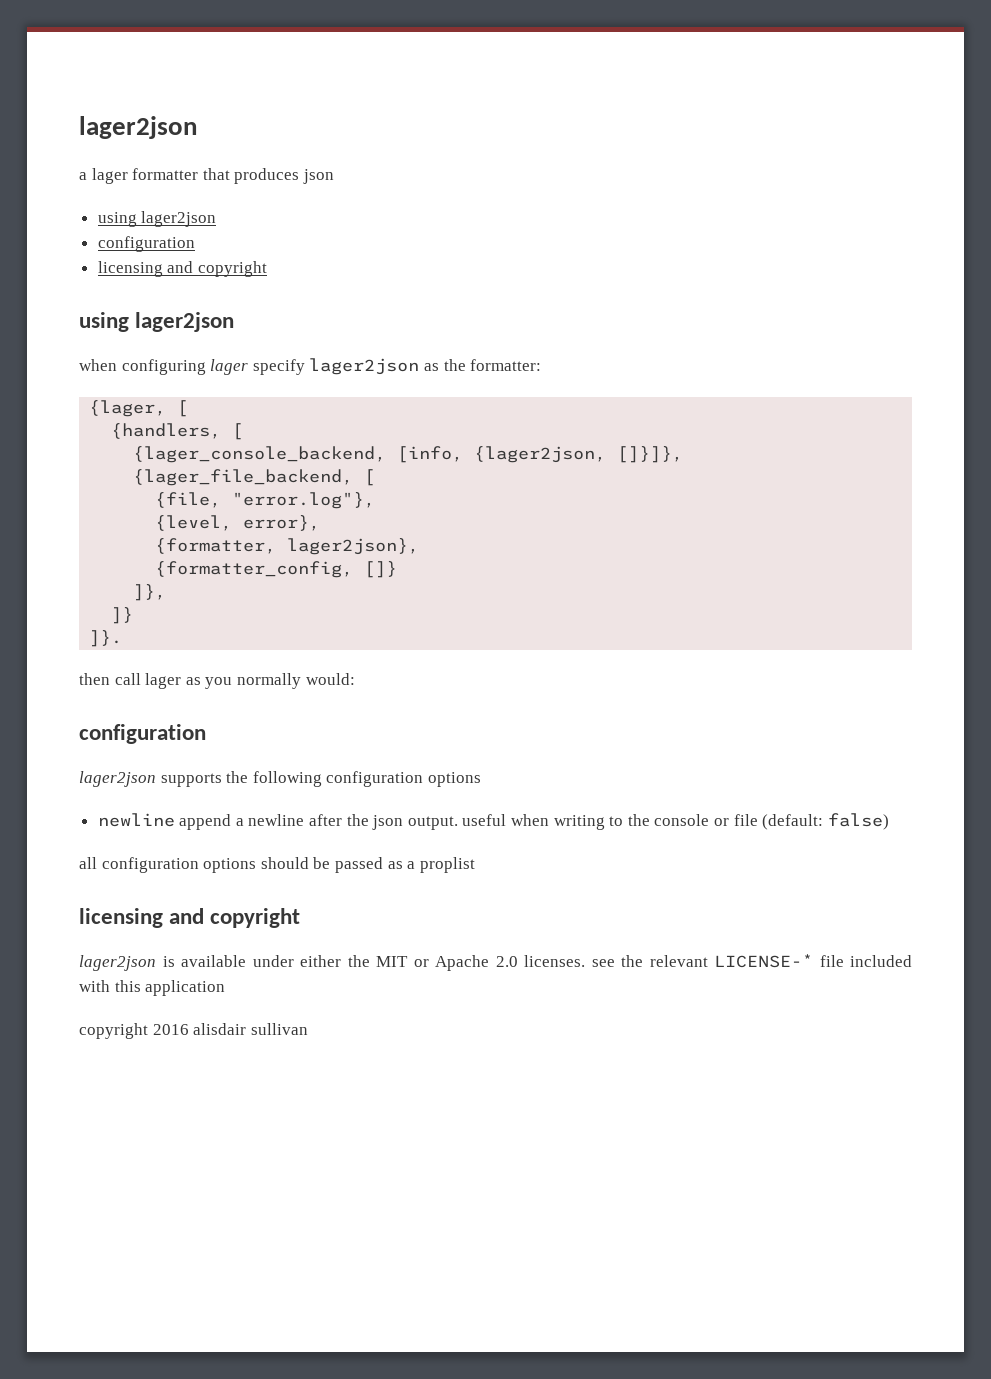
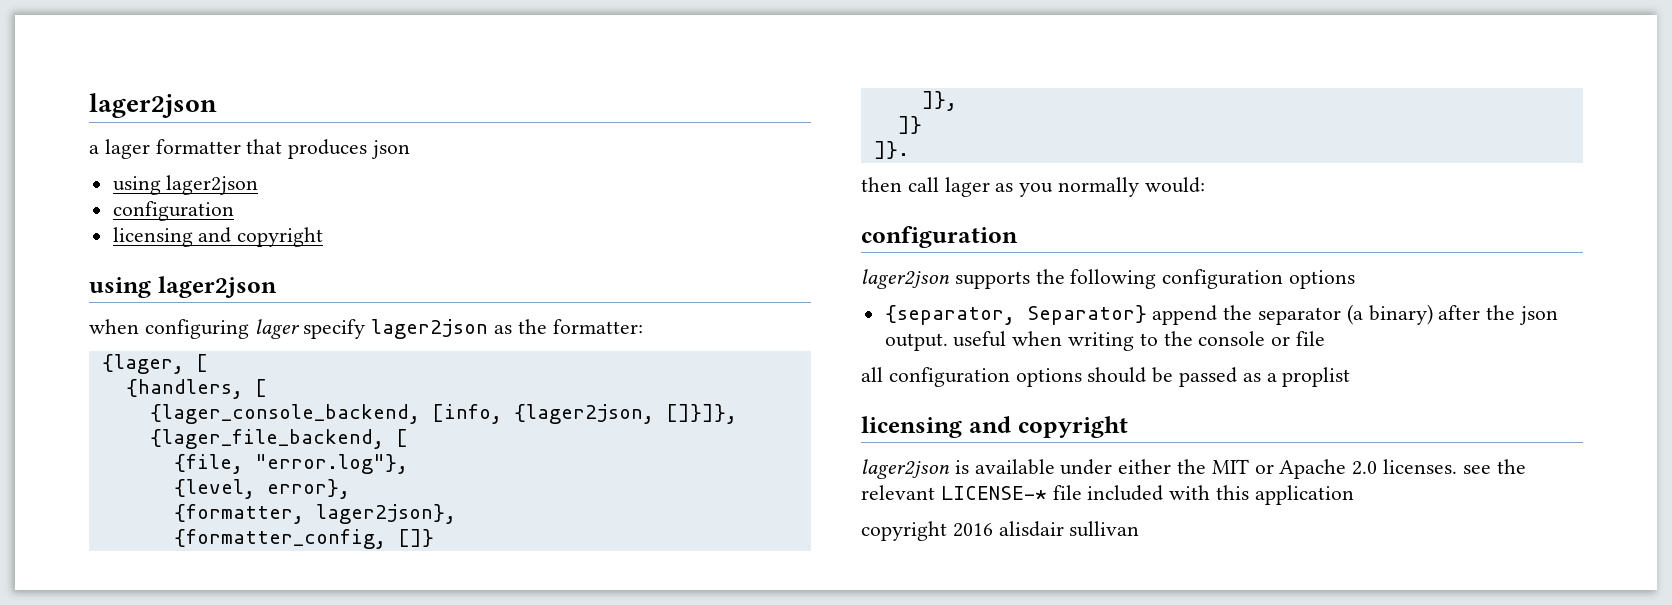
- newline append a newline after the json output. useful when writing to the console or file (default: false)
+ {separator, Separator} append the separator (a binary) after the json output. useful when writing to the console or file

